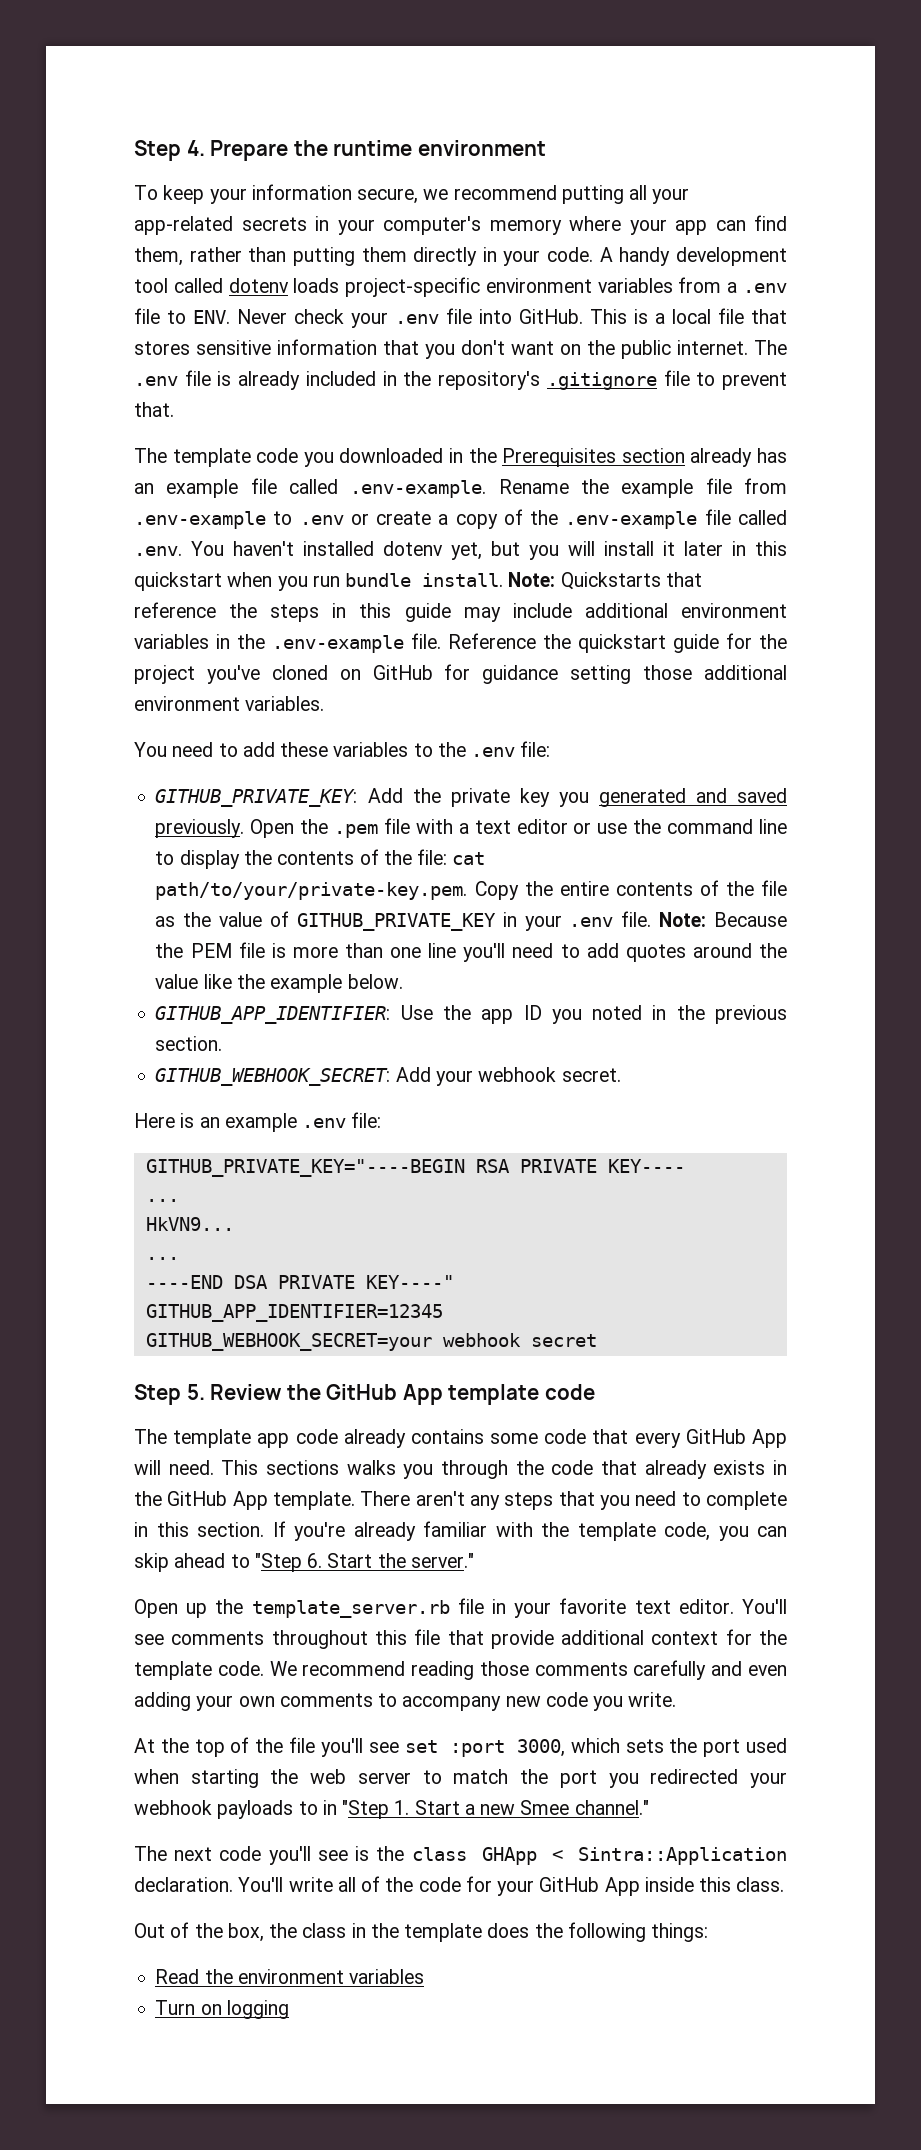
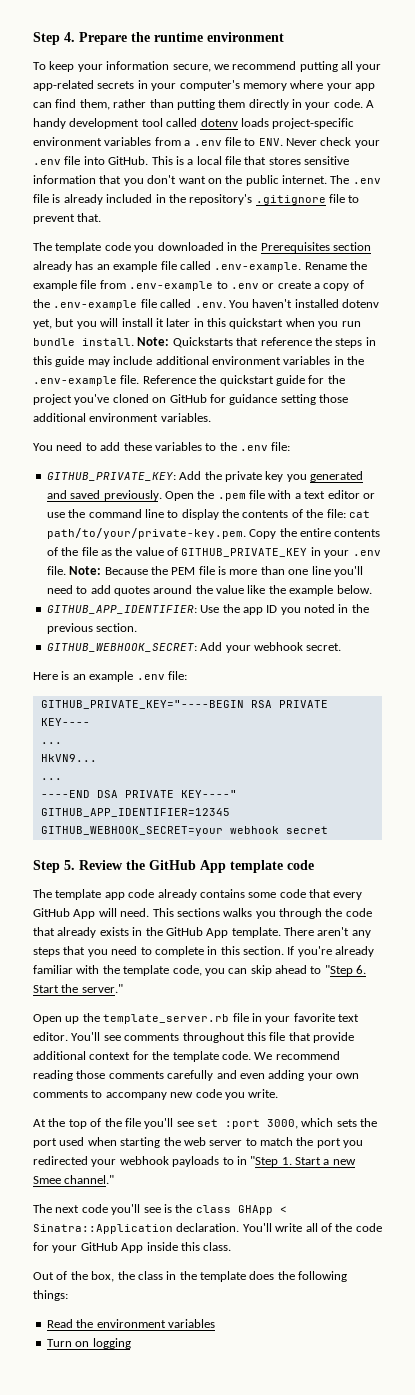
- The next code you'll see is the class GHApp < Sintra::Application declaration.
+ The next code you'll see is the class GHApp < Sinatra::Application declaration.

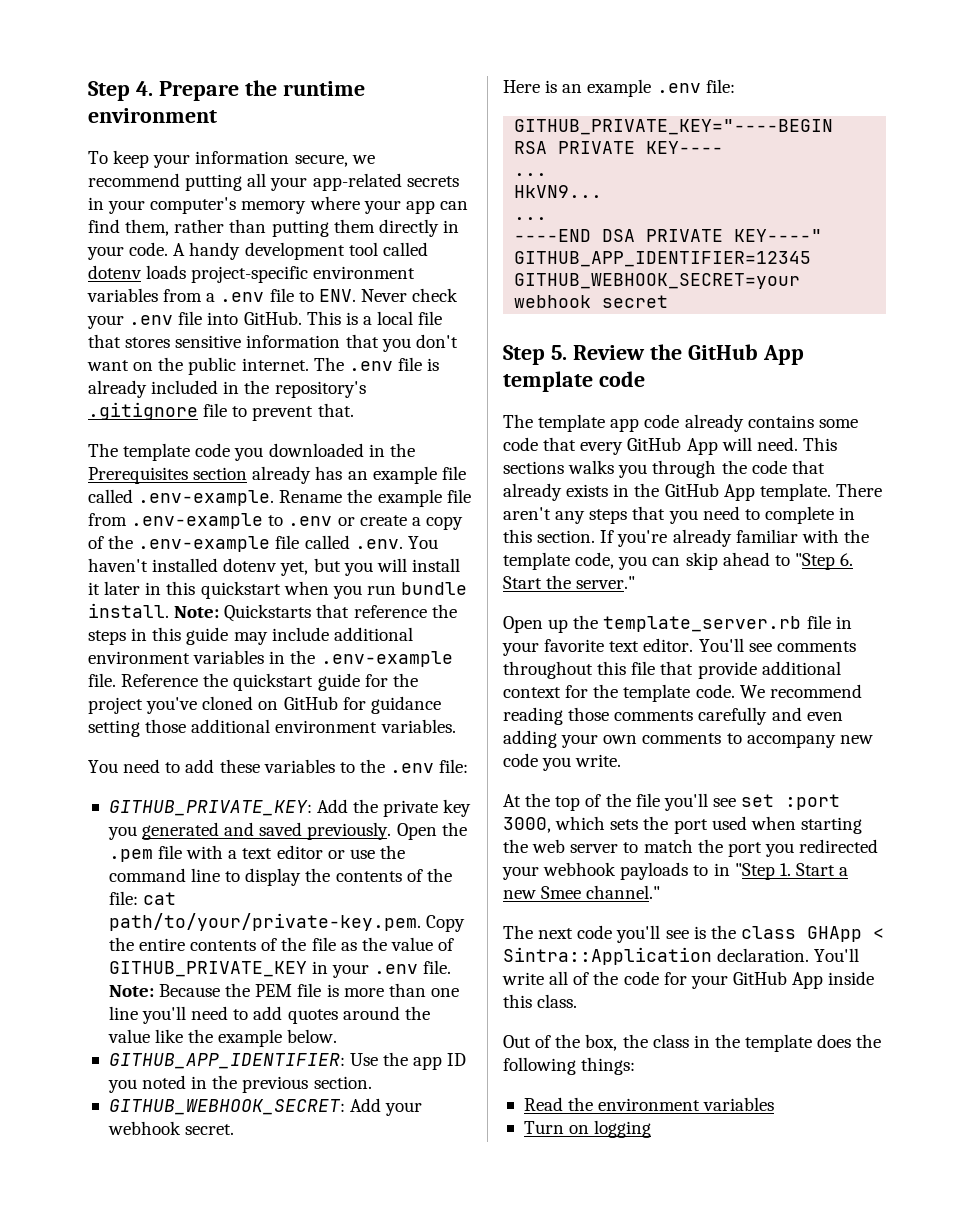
- The next code you'll see is the class GHApp < Sinatra::Application declaration.
+ The next code you'll see is the class GHApp < Sintra::Application declaration.

